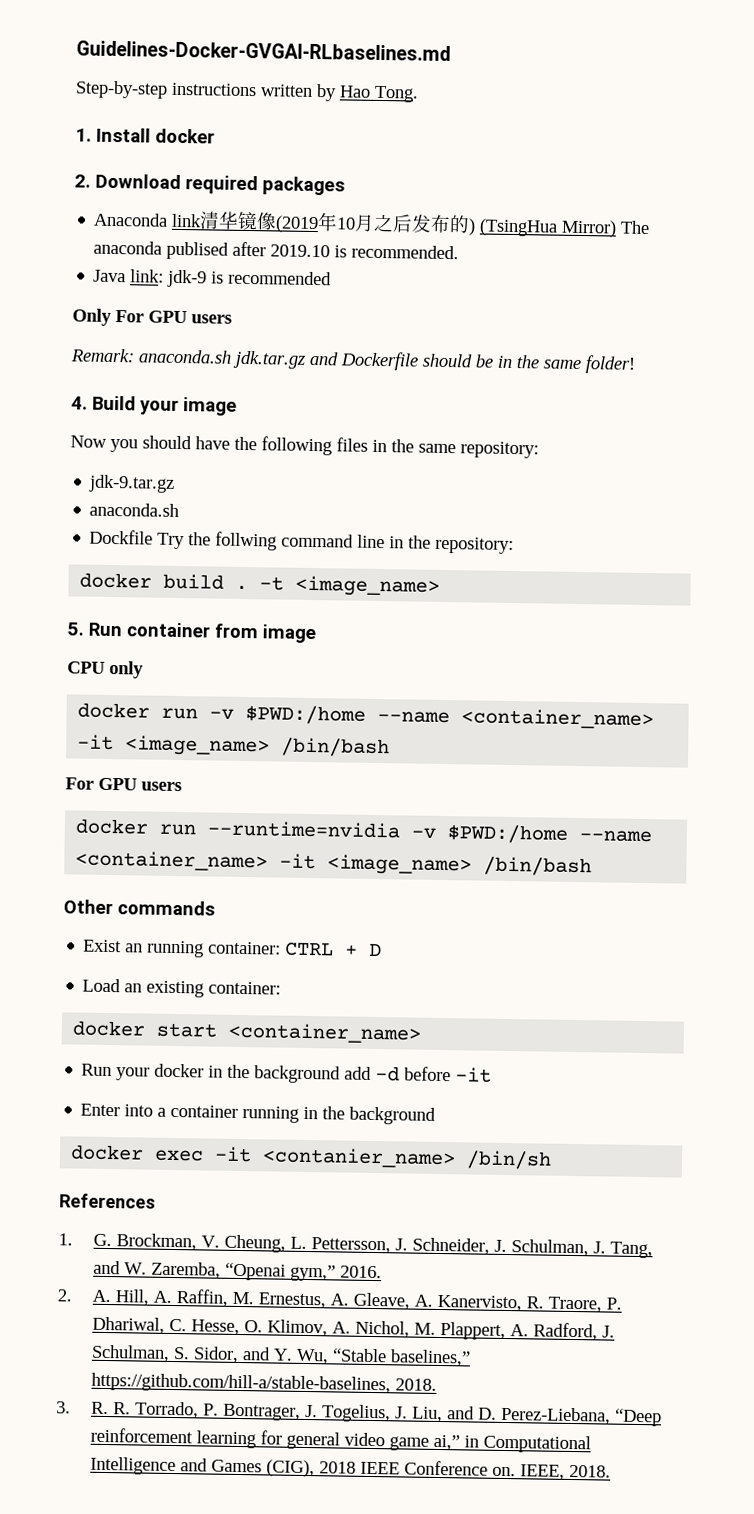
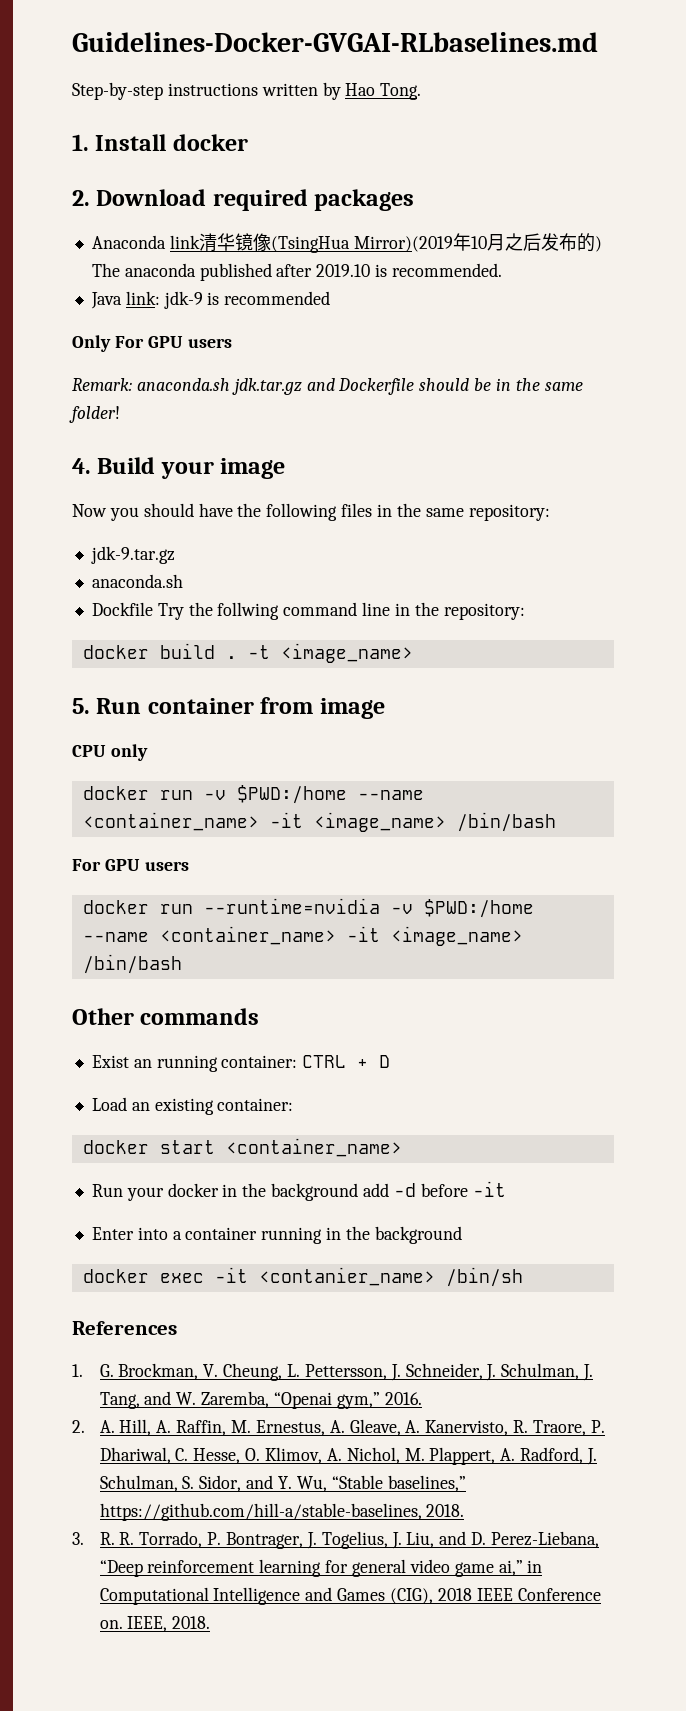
- Anaconda link清华镜像(2019年10月之后发布的) (TsingHua Mirror) The anaconda publised after 2019.10 is recommended.
+ Anaconda link清华镜像(TsingHua Mirror)(2019年10月之后发布的) The anaconda published after 2019.10 is recommended.

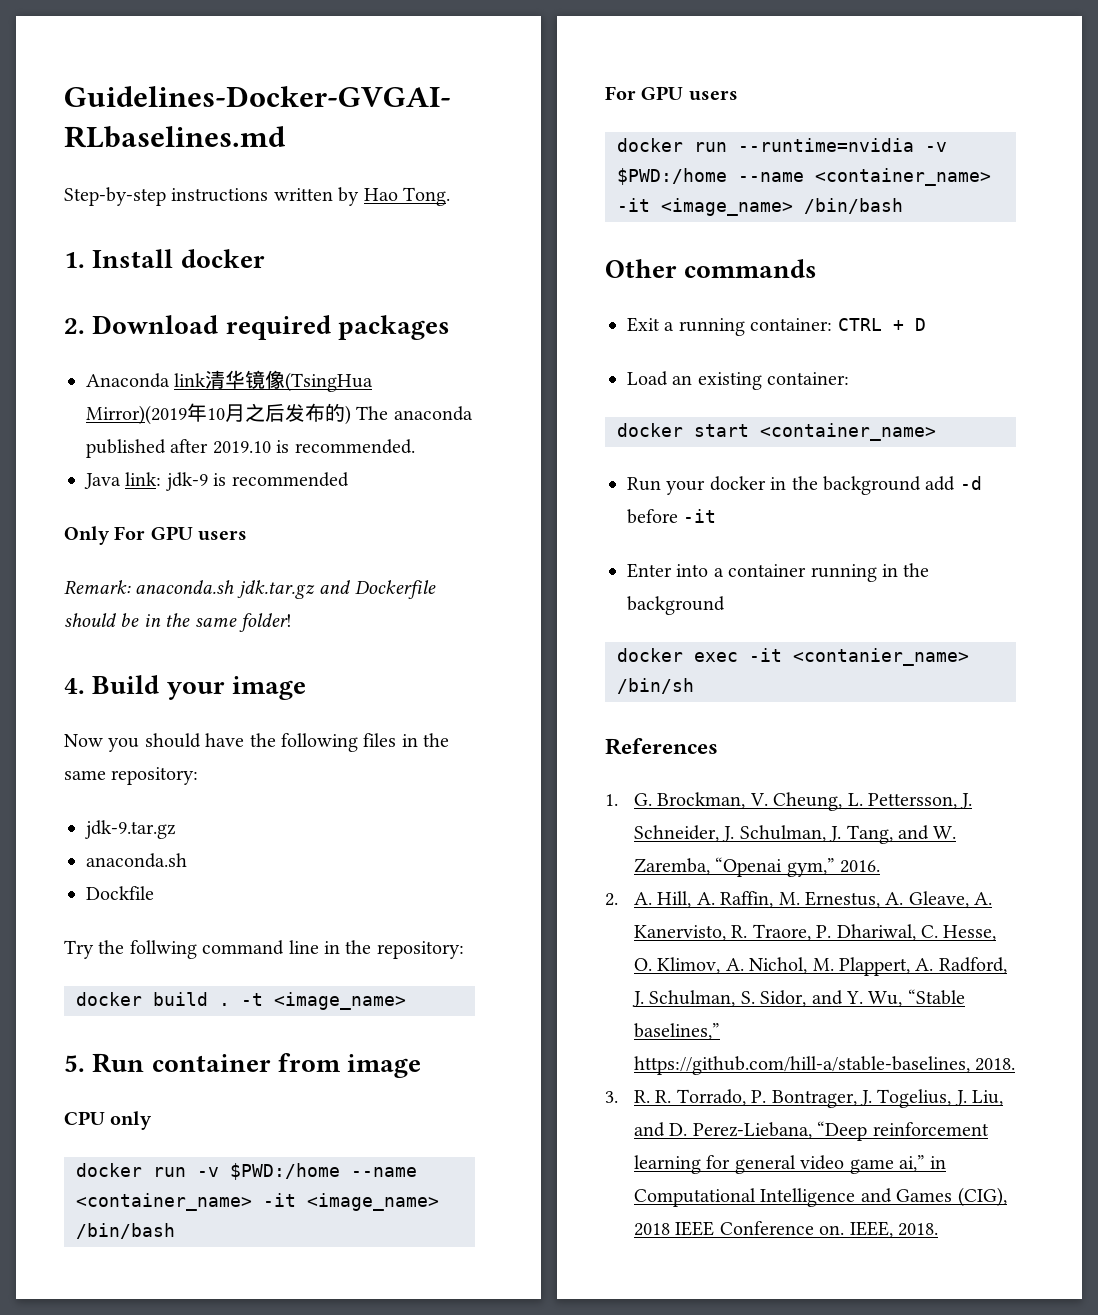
- Dockfile Try the follwing command line in the repository:
+ Dockfile
+ Try the follwing command line in the repository:
- Exist an running container: CTRL + D
+ Exit a running container: CTRL + D

